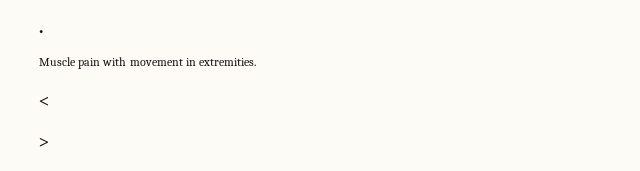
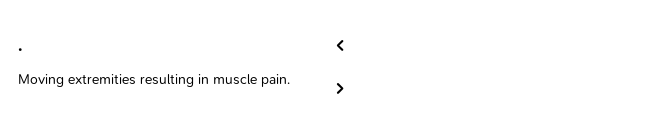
- Muscle pain with movement in extremities.
+ Moving extremities resulting in muscle pain.

